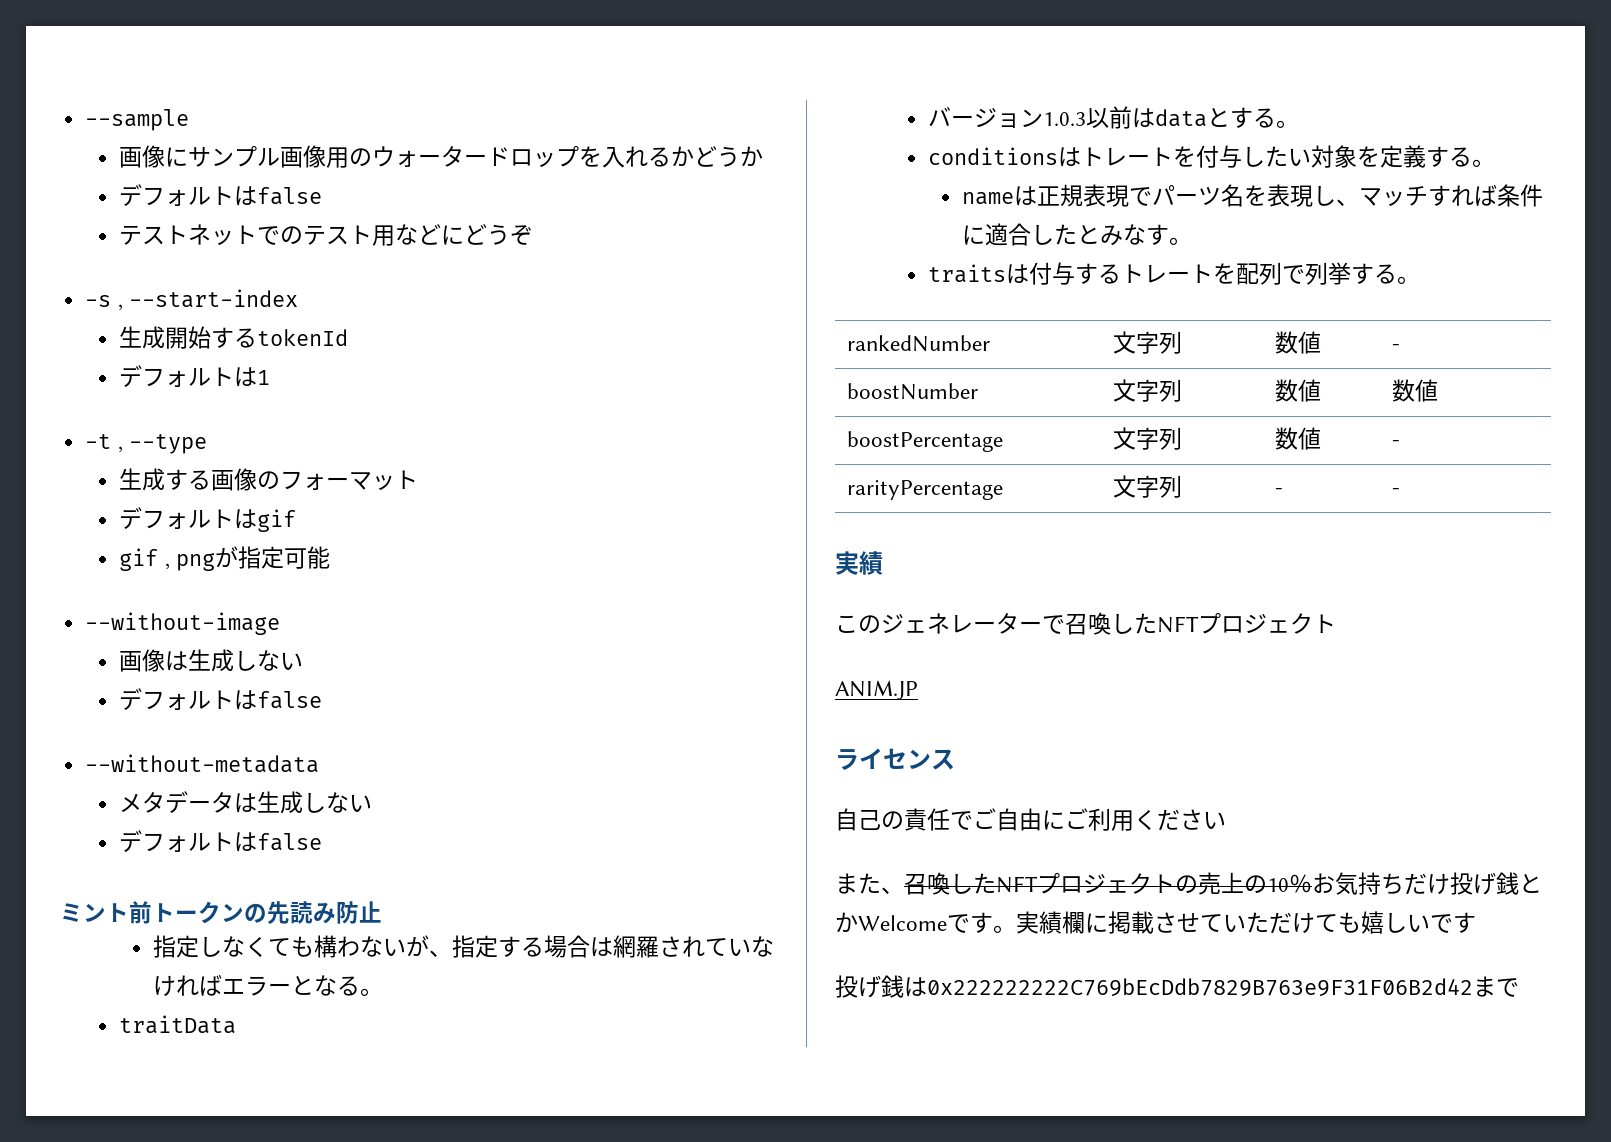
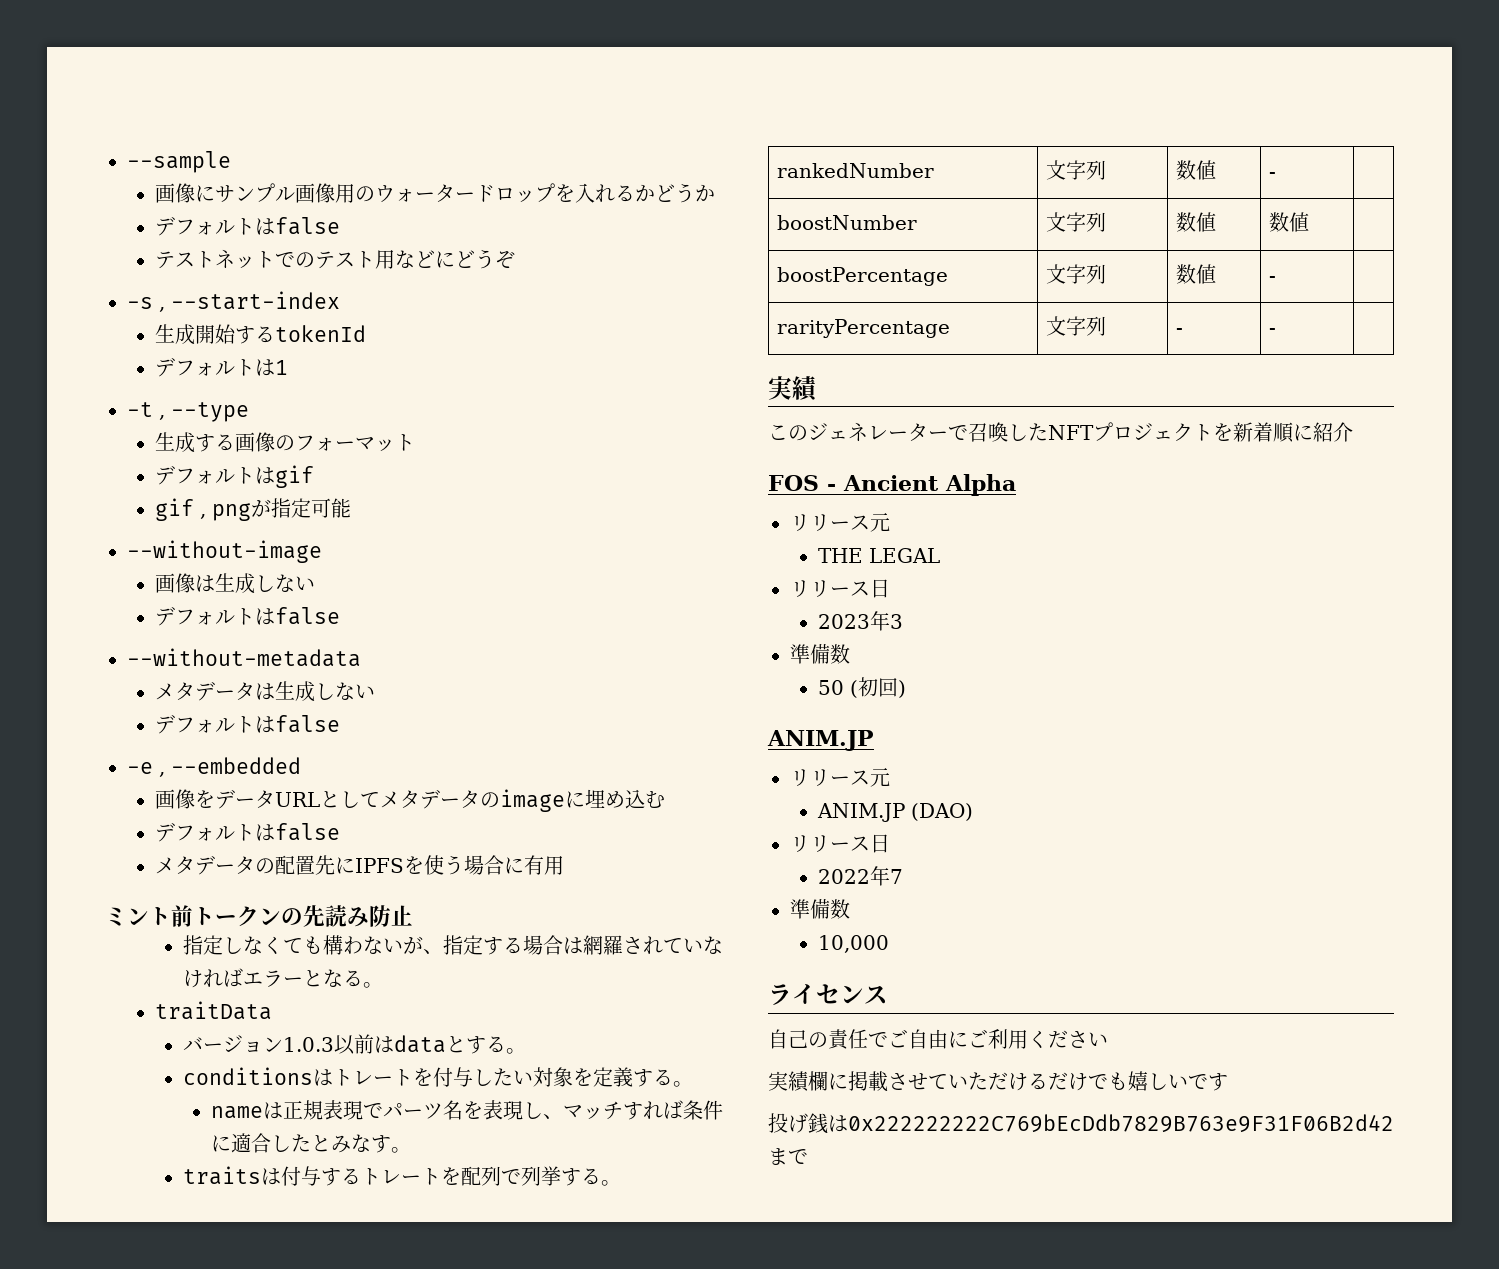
+ -e , --embedded
+ 画像をデータURLとしてメタデータのimageに埋め込む
+ デフォルトはfalse
+ メタデータの配置先にIPFSを使う場合に有用
- このジェネレーターで召喚したNFTプロジェクト
+ このジェネレーターで召喚したNFTプロジェクトを新着順に紹介
+ FOS - Ancient Alpha
+ リリース元
+ THE LEGAL
+ リリース日
+ 2023年3
+ 準備数
+ 50 (初回)
  ANIM.JP
+ リリース元
+ ANIM.JP (DAO)
+ リリース日
+ 2022年7
+ 準備数
+ 10,000
- また、召喚したNFTプロジェクトの売上の10％お気持ちだけ投げ銭とかWelcomeです。実績欄に掲載させていただけても嬉しいです
+ 実績欄に掲載させていただけるだけでも嬉しいです

